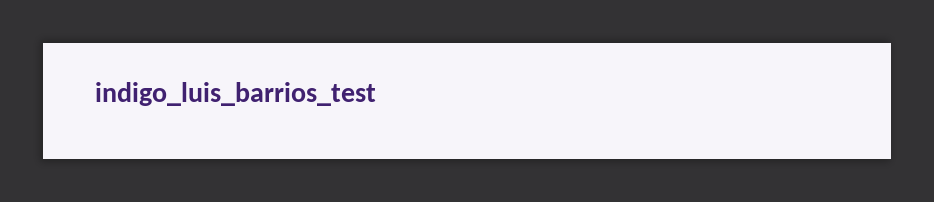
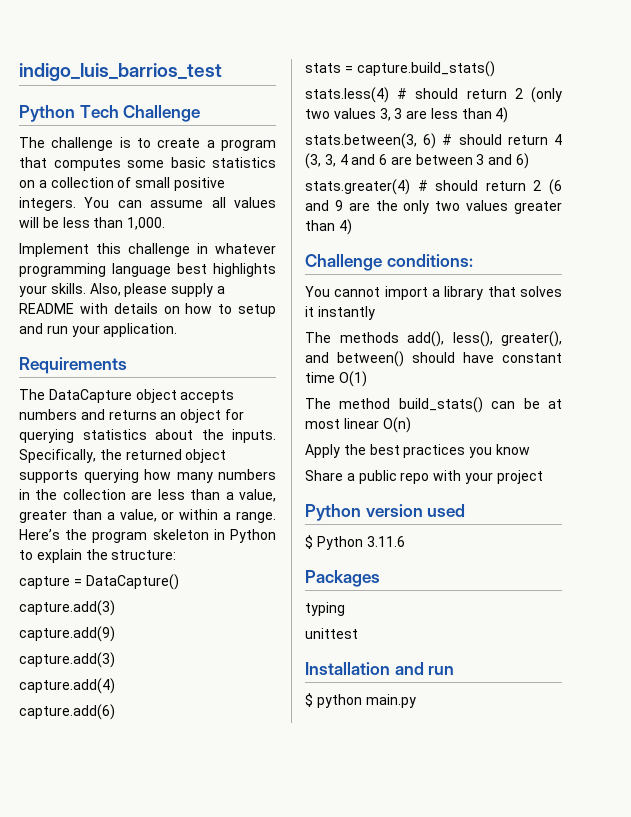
+ Python Tech Challenge
+ The challenge is to create a program that computes some basic statistics on a collection of small positive integers. You can assume all values will be less than 1,000.
+ Implement this challenge in whatever programming language best highlights your skills. Also, please supply a README with details on how to setup and run your application.
+ Requirements
+ The DataCapture object accepts numbers and returns an object for querying statistics about the inputs. Specifically, the returned object supports querying how many numbers in the collection are less than a value, greater than a value, or within a range. Here’s the program skeleton in Python to explain the structure:
+ capture = DataCapture()
+ capture.add(3)
+ capture.add(9)
+ capture.add(3)
+ capture.add(4)
+ capture.add(6)
+ stats = capture.build_stats()
+ stats.less(4) # should return 2 (only two values 3, 3 are less than 4)
+ stats.between(3, 6) # should return 4 (3, 3, 4 and 6 are between 3 and 6)
+ stats.greater(4) # should return 2 (6 and 9 are the only two values greater than 4)
+ Challenge conditions:
+ You cannot import a library that solves it instantly
+ The methods add(), less(), greater(), and between() should have constant time O(1)
+ The method build_stats() can be at most linear O(n)
+ Apply the best practices you know
+ Share a public repo with your project
+ Python version used
+ $ Python 3.11.6
+ Packages
+ typing
+ unittest
+ Installation and run
+ $ python main.py

